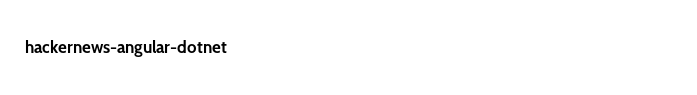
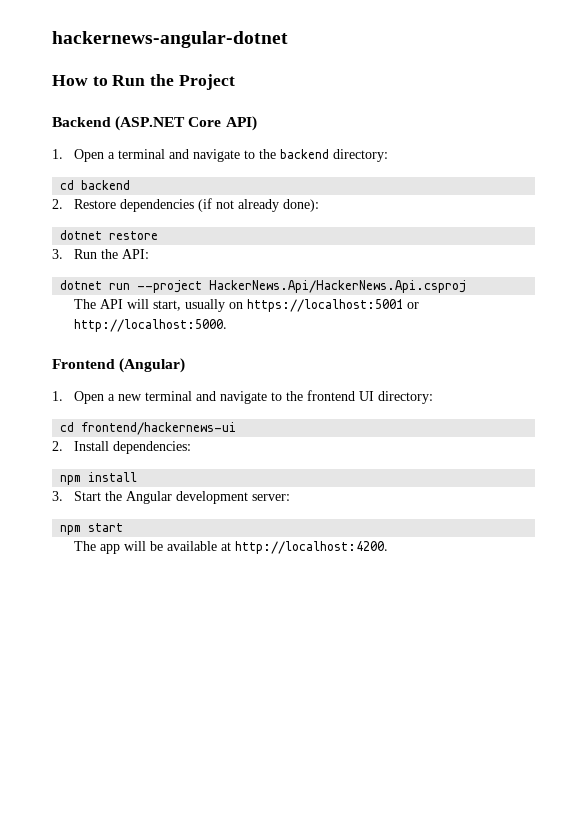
+ How to Run the Project
+ Backend (ASP.NET Core API)
+ 1. Open a terminal and navigate to the backend directory:
+ cd backend
+ 2. Restore dependencies (if not already done):
+ dotnet restore
+ 3. Run the API:
+ dotnet run --project HackerNews.Api/HackerNews.Api.csproj
+ The API will start, usually on https://localhost:5001 or http://localhost:5000.
+ Frontend (Angular)
+ 1. Open a new terminal and navigate to the frontend UI directory:
+ cd frontend/hackernews-ui
+ 2. Install dependencies:
+ npm install
+ 3. Start the Angular development server:
+ npm start
+ The app will be available at http://localhost:4200.

